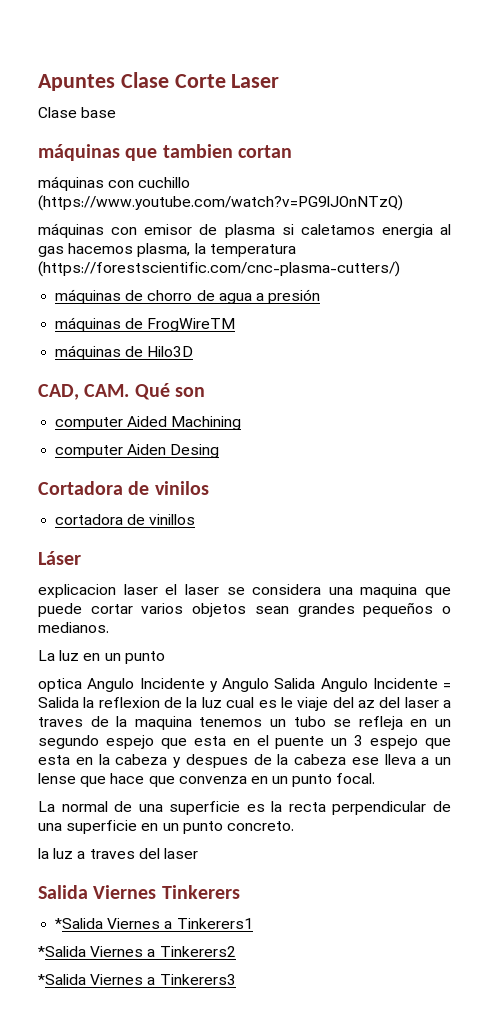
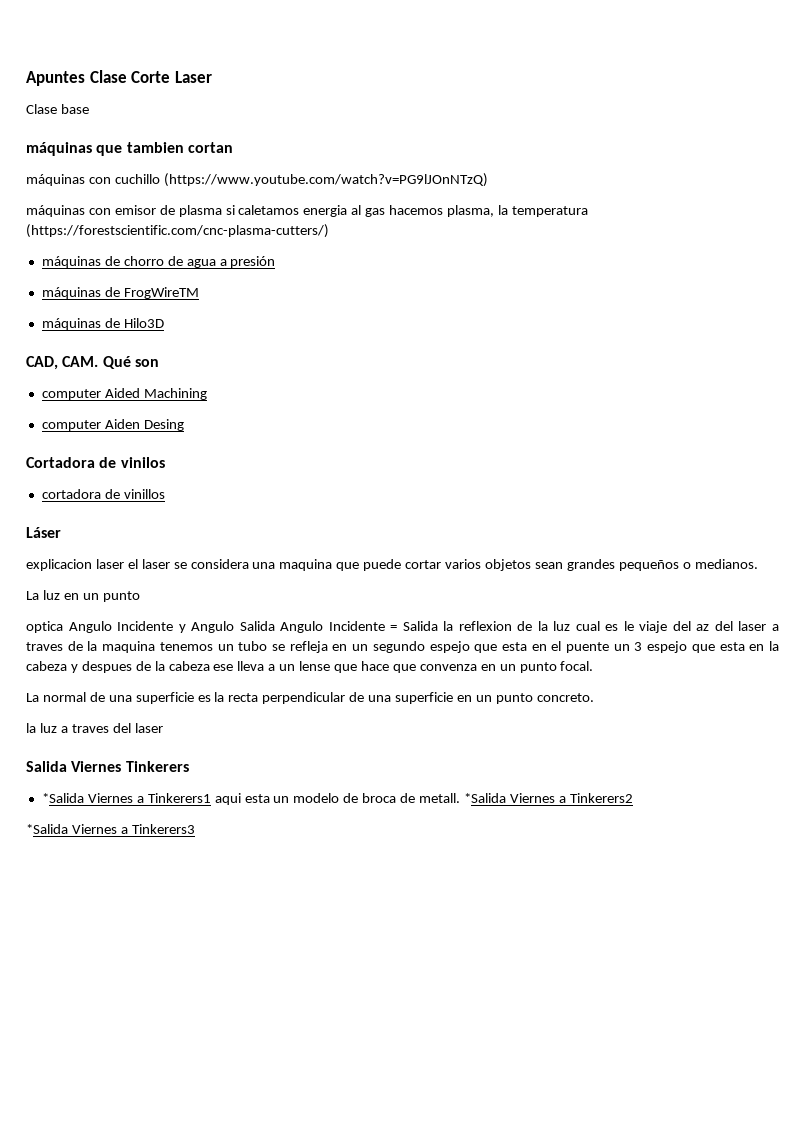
- *Salida Viernes a Tinkerers1
- *Salida Viernes a Tinkerers2
+ *Salida Viernes a Tinkerers1 aqui esta un modelo de broca de metall. *Salida Viernes a Tinkerers2

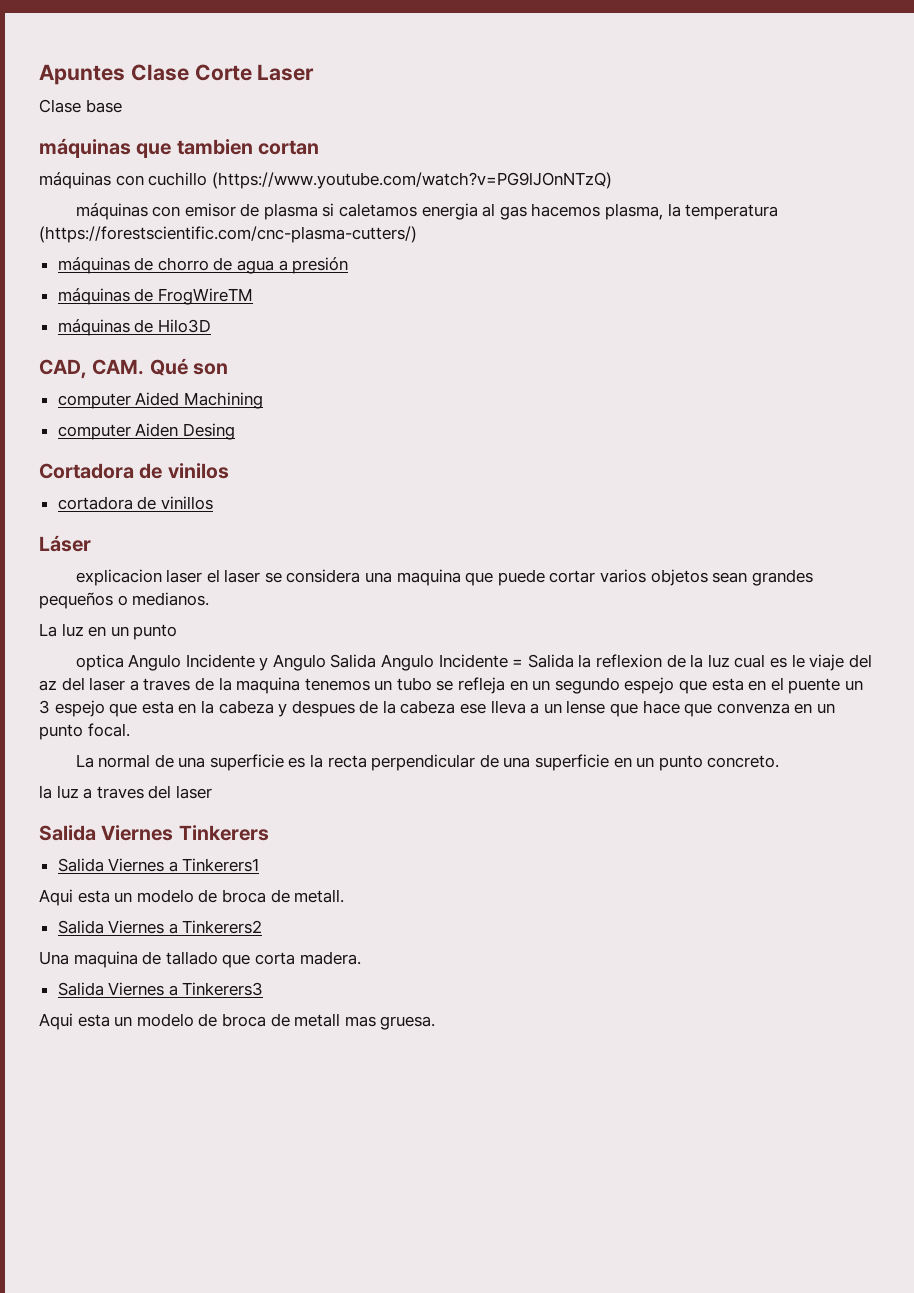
- *Salida Viernes a Tinkerers1 aqui esta un modelo de broca de metall. *Salida Viernes a Tinkerers2
+ Salida Viernes a Tinkerers1
+ Aqui esta un modelo de broca de metall.
+ Salida Viernes a Tinkerers2
- *Salida Viernes a Tinkerers3
+ Una maquina de tallado que corta madera.
+ Salida Viernes a Tinkerers3
+ Aqui esta un modelo de broca de metall mas gruesa.

